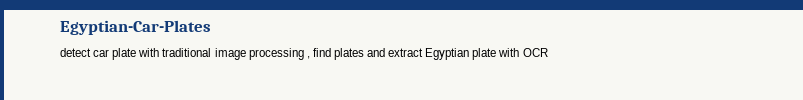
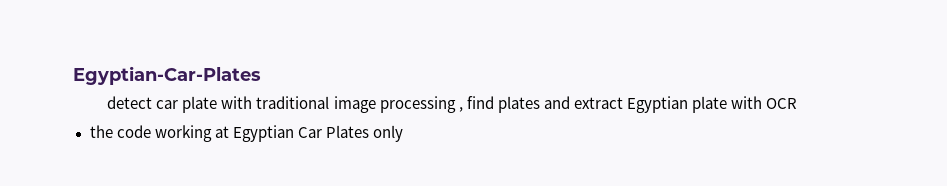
+ the code working at Egyptian Car Plates only

